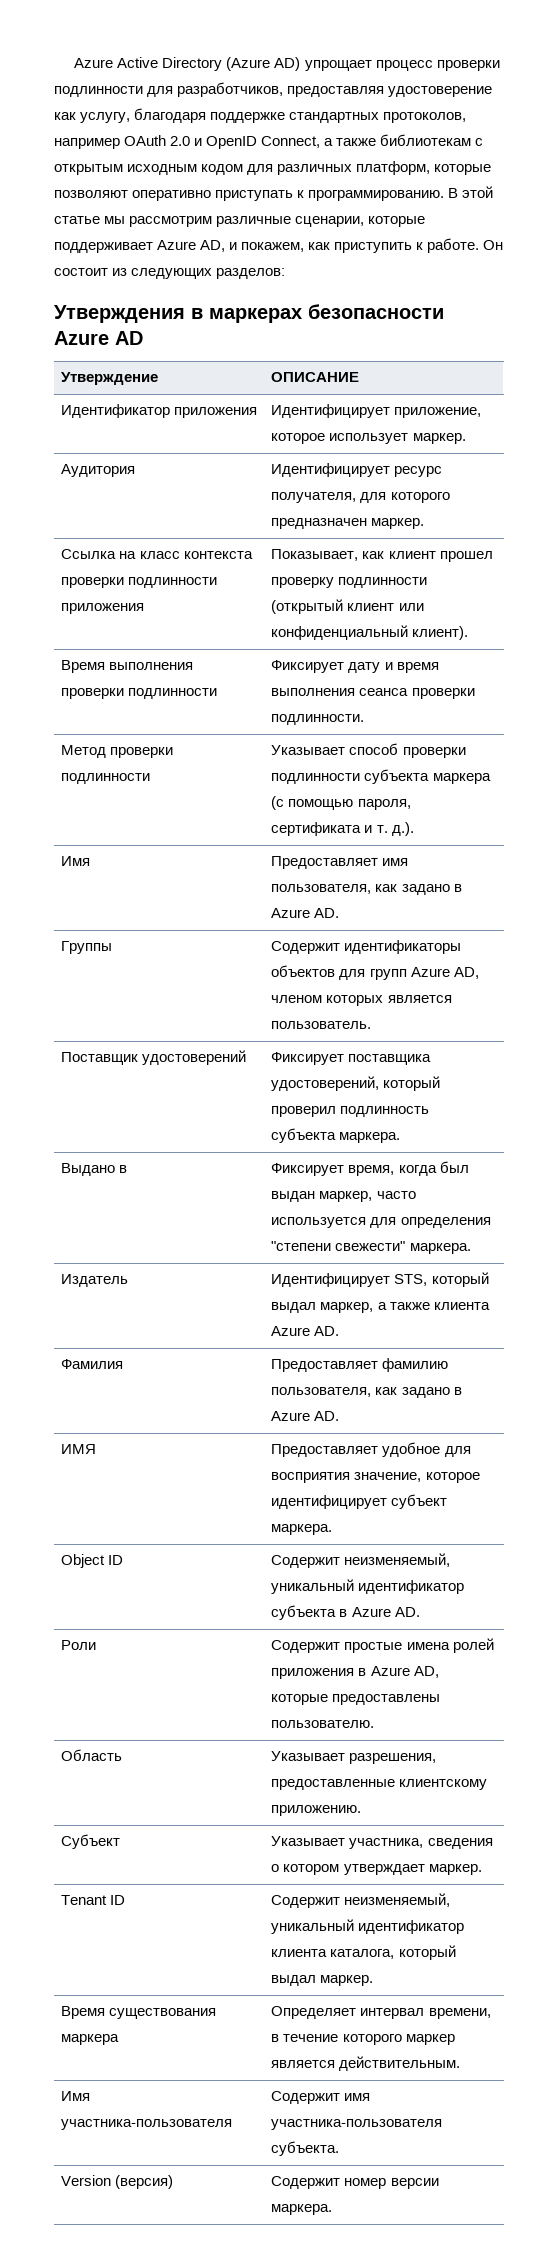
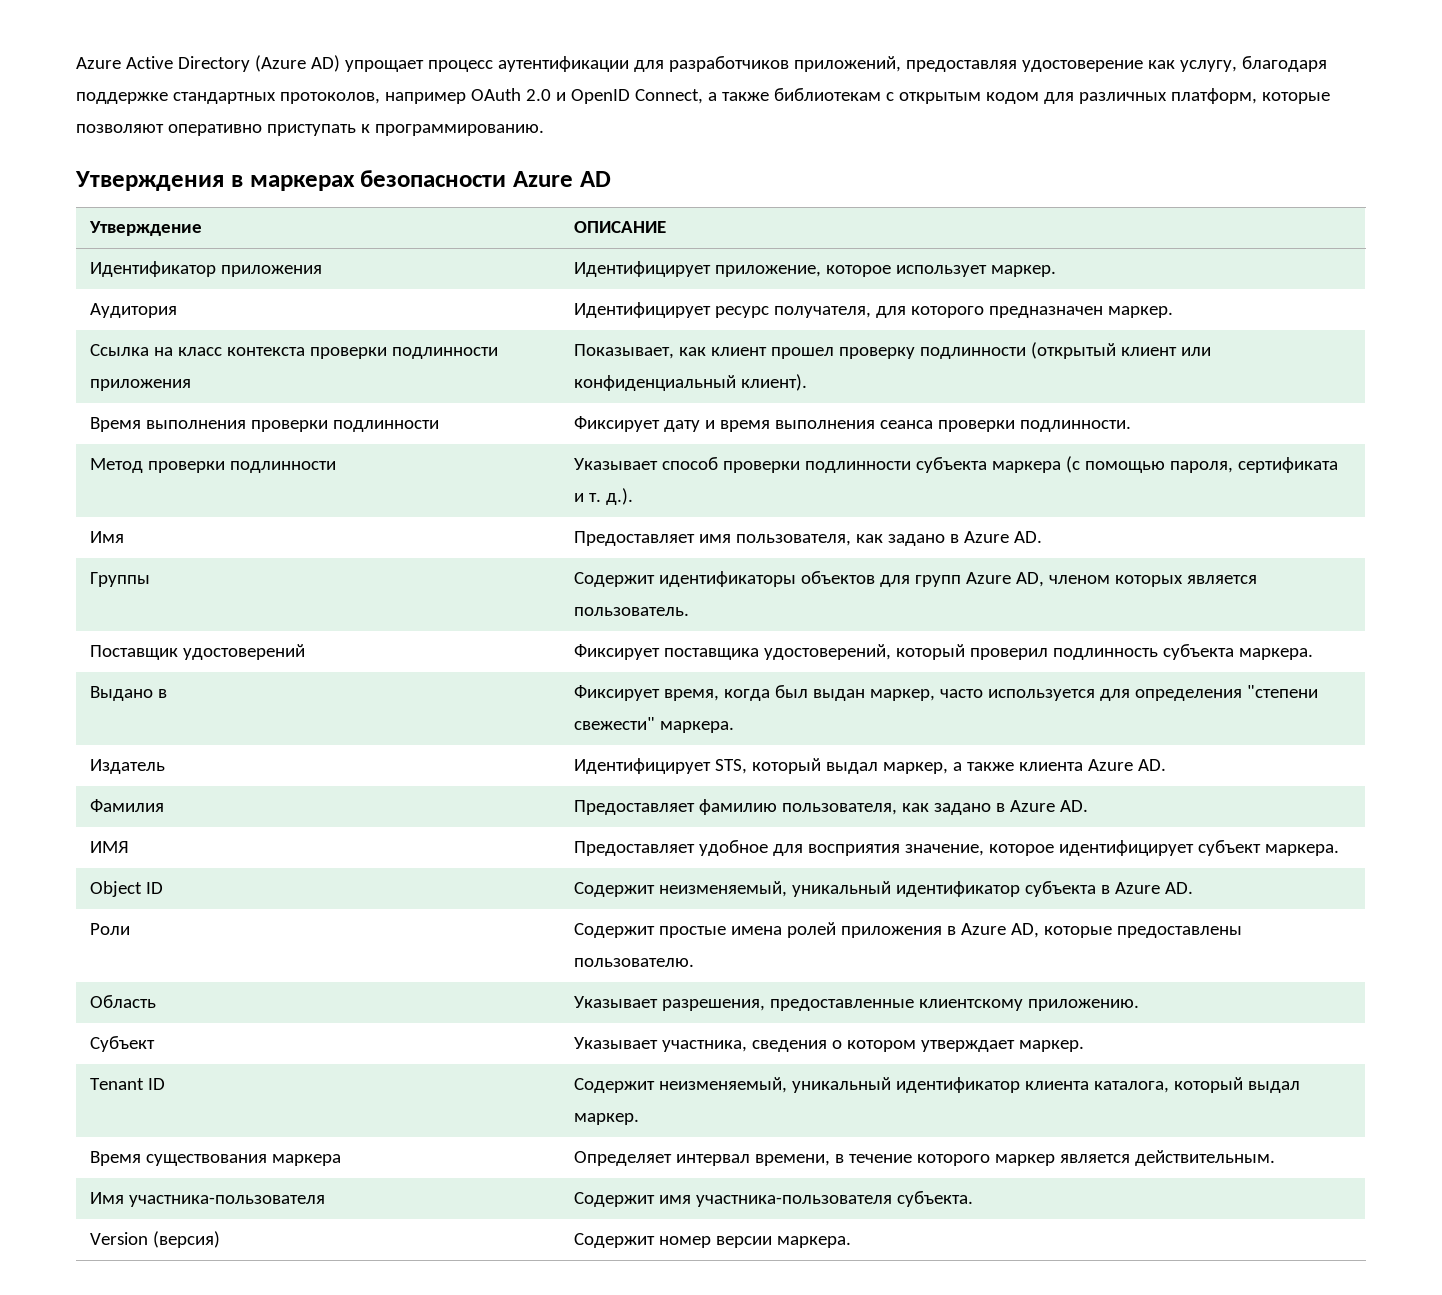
- Azure Active Directory (Azure AD) упрощает процесс проверки подлинности для разработчиков, предоставляя удостоверение как услугу, благодаря поддержке стандартных протоколов, например OAuth 2.0 и OpenID Connect, а также библиотекам с открытым исходным кодом для различных платформ, которые позволяют оперативно приступать к программированию. В этой статье мы рассмотрим различные сценарии, которые поддерживает Azure AD, и покажем, как приступить к работе. Он состоит из следующих разделов:
+ Azure Active Directory (Azure AD) упрощает процесс аутентификации для разработчиков приложений, предоставляя удостоверение как услугу, благодаря поддержке стандартных протоколов, например OAuth 2.0 и OpenID Connect, а также библиотекам с открытым кодом для различных платформ, которые позволяют оперативно приступать к программированию.

